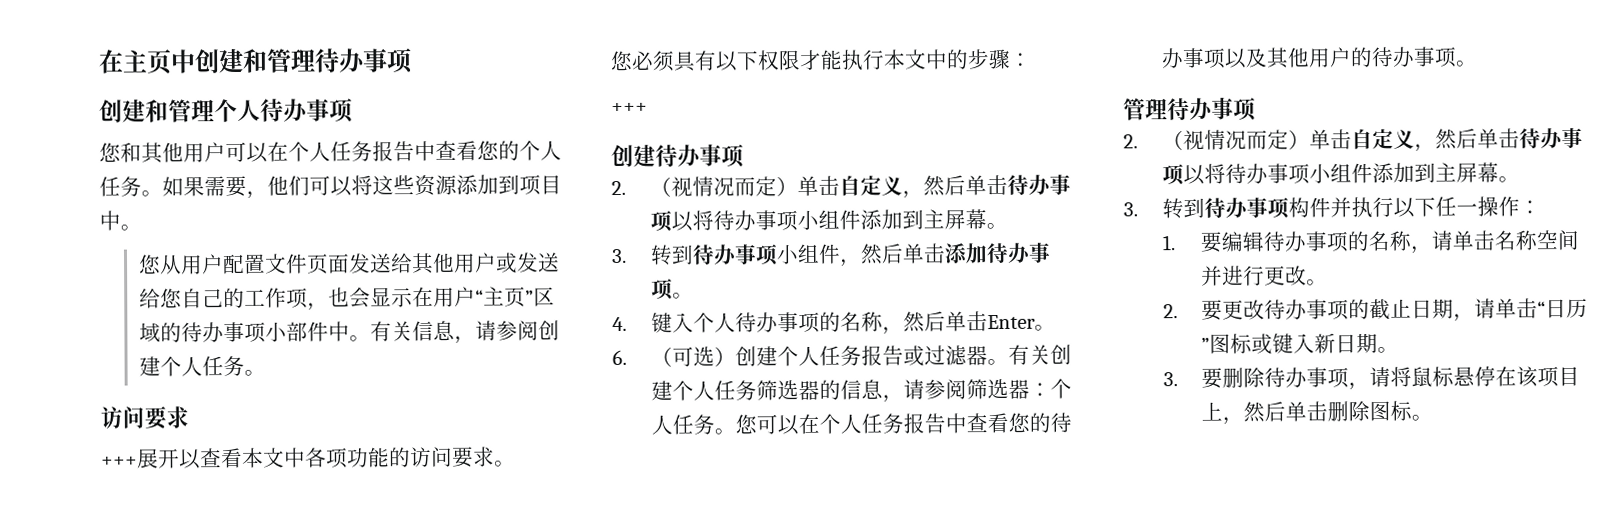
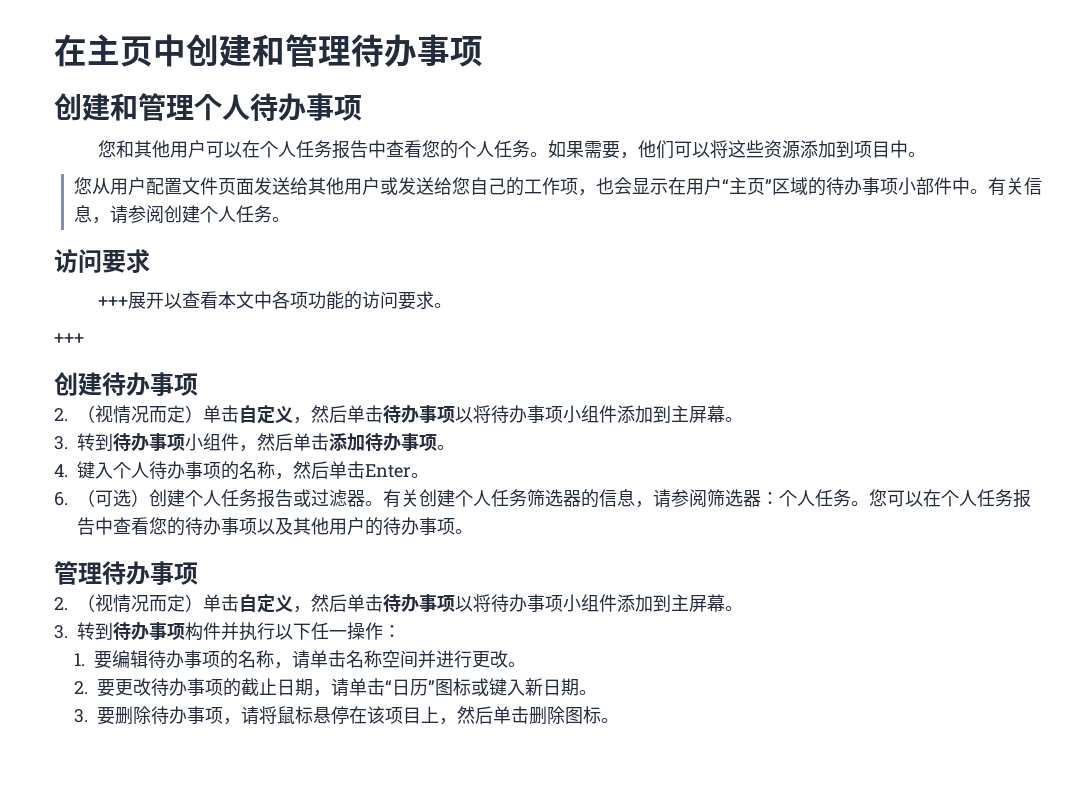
- 您必须具有以下权限才能执行本文中的步骤：

